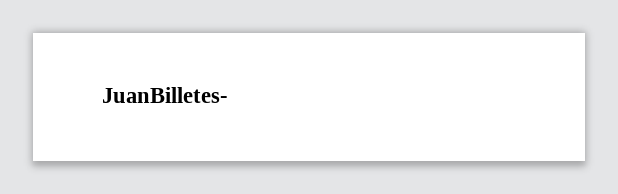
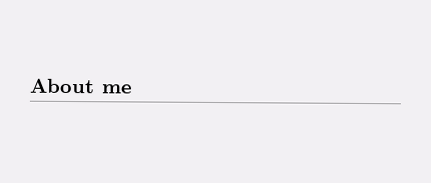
- JuanBilletes-
+ About me

